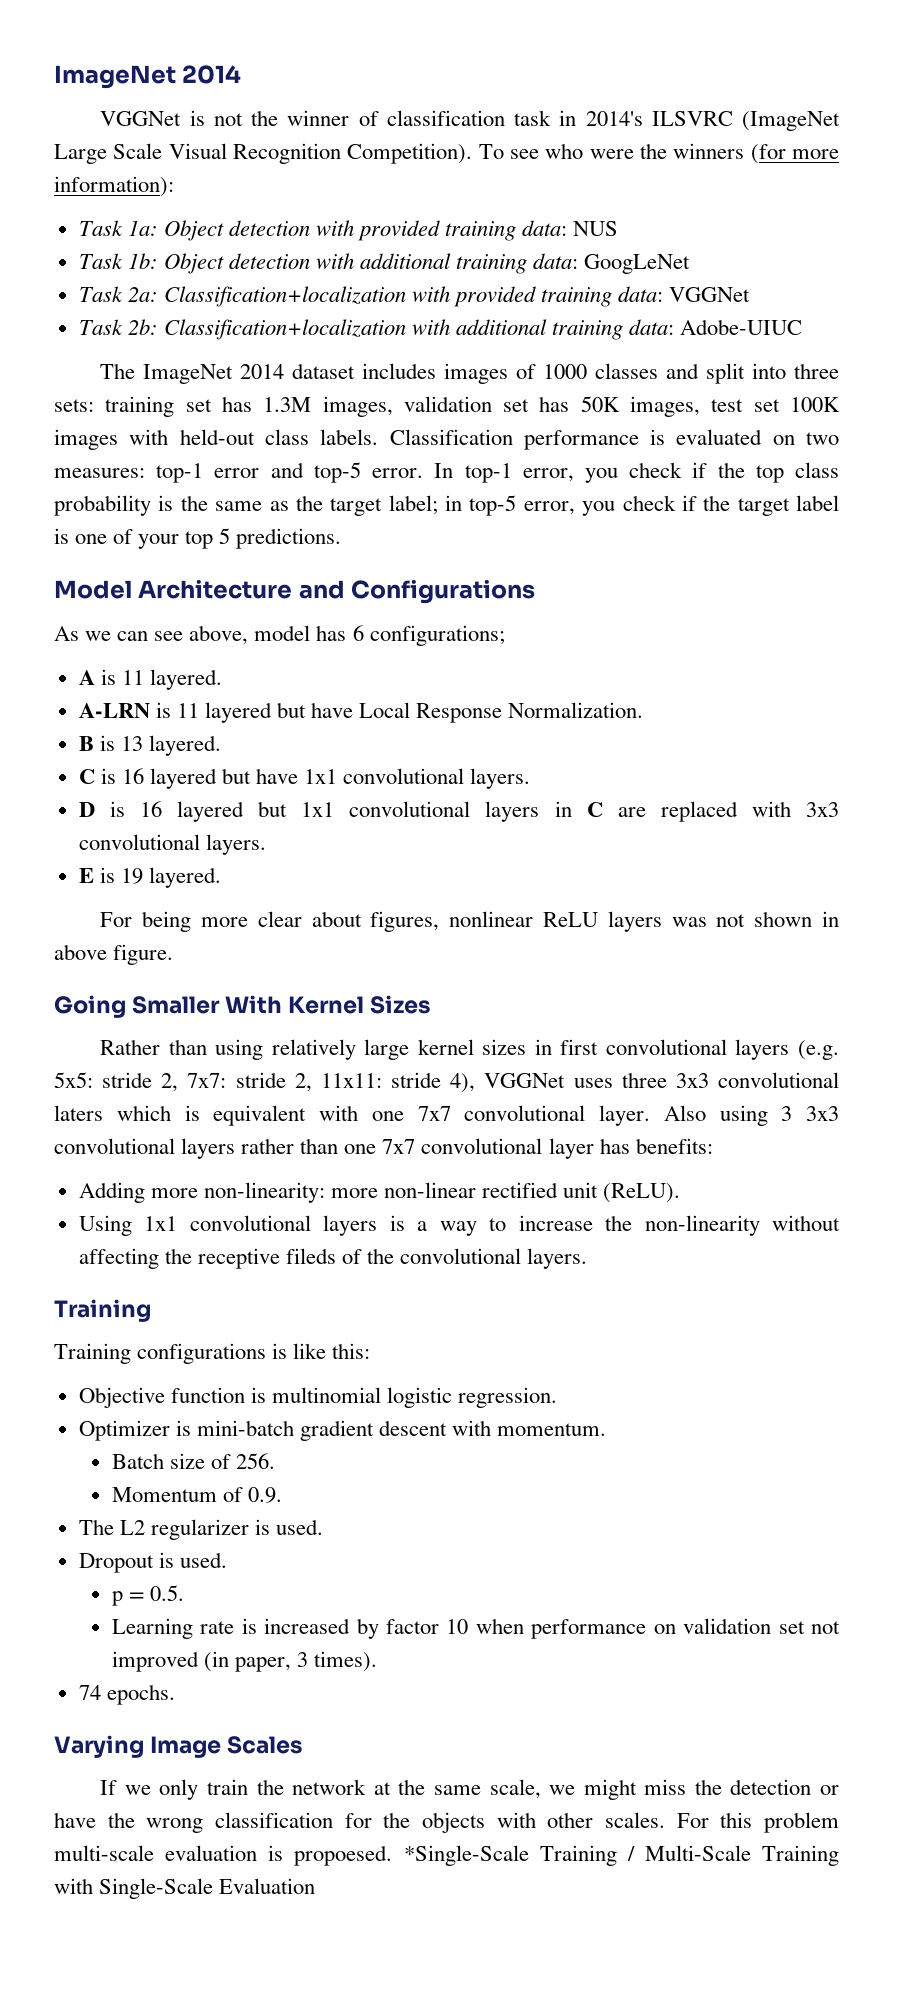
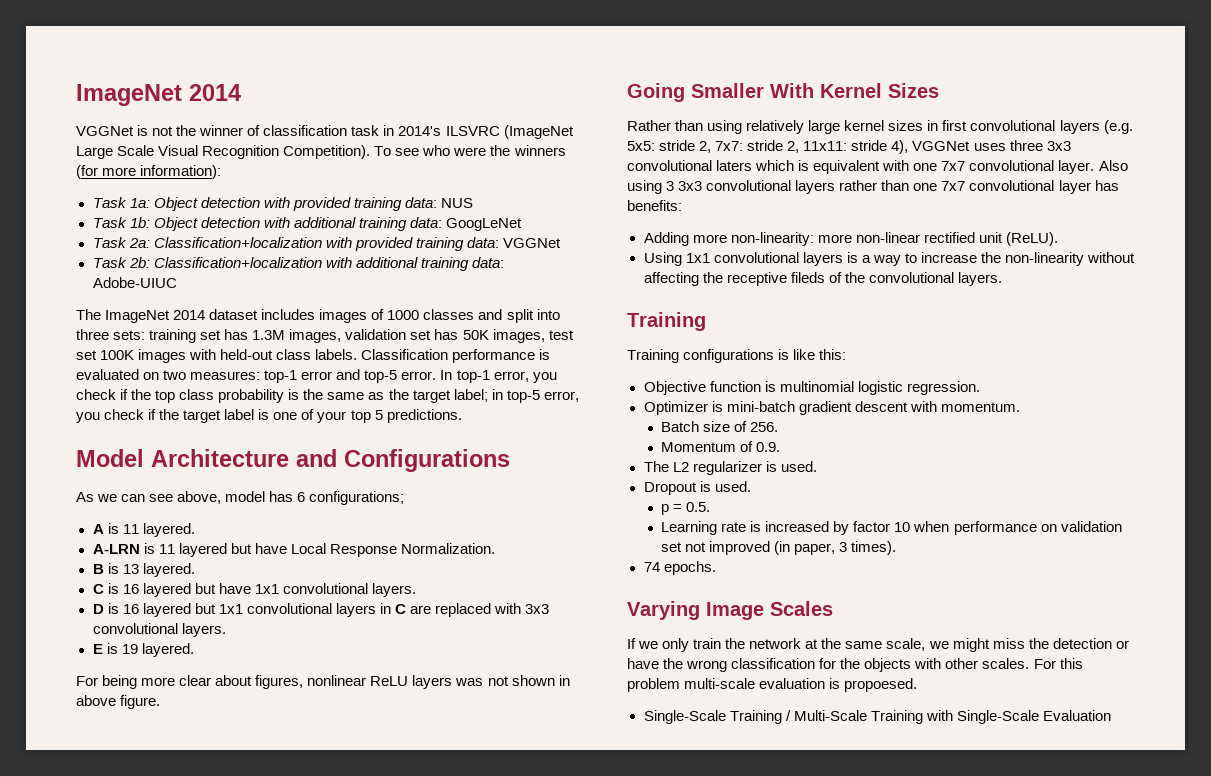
- For this problem multi-scale evaluation is propoesed. *Single-Scale Training / Multi-Scale Training with Single-Scale Evaluation
+ For this problem multi-scale evaluation is propoesed.
+ Single-Scale Training / Multi-Scale Training with Single-Scale Evaluation

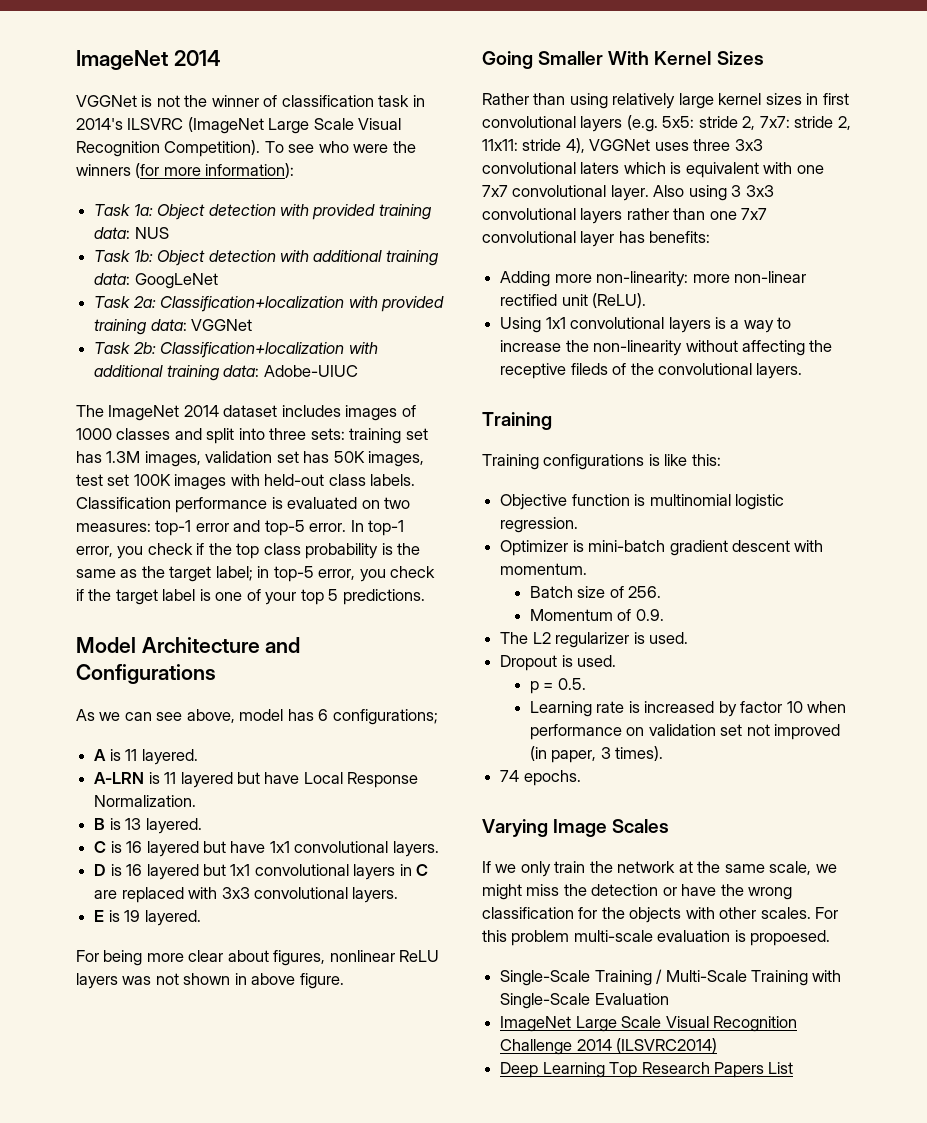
+ ImageNet Large Scale Visual Recognition Challenge 2014 (ILSVRC2014)
+ Deep Learning Top Research Papers List

